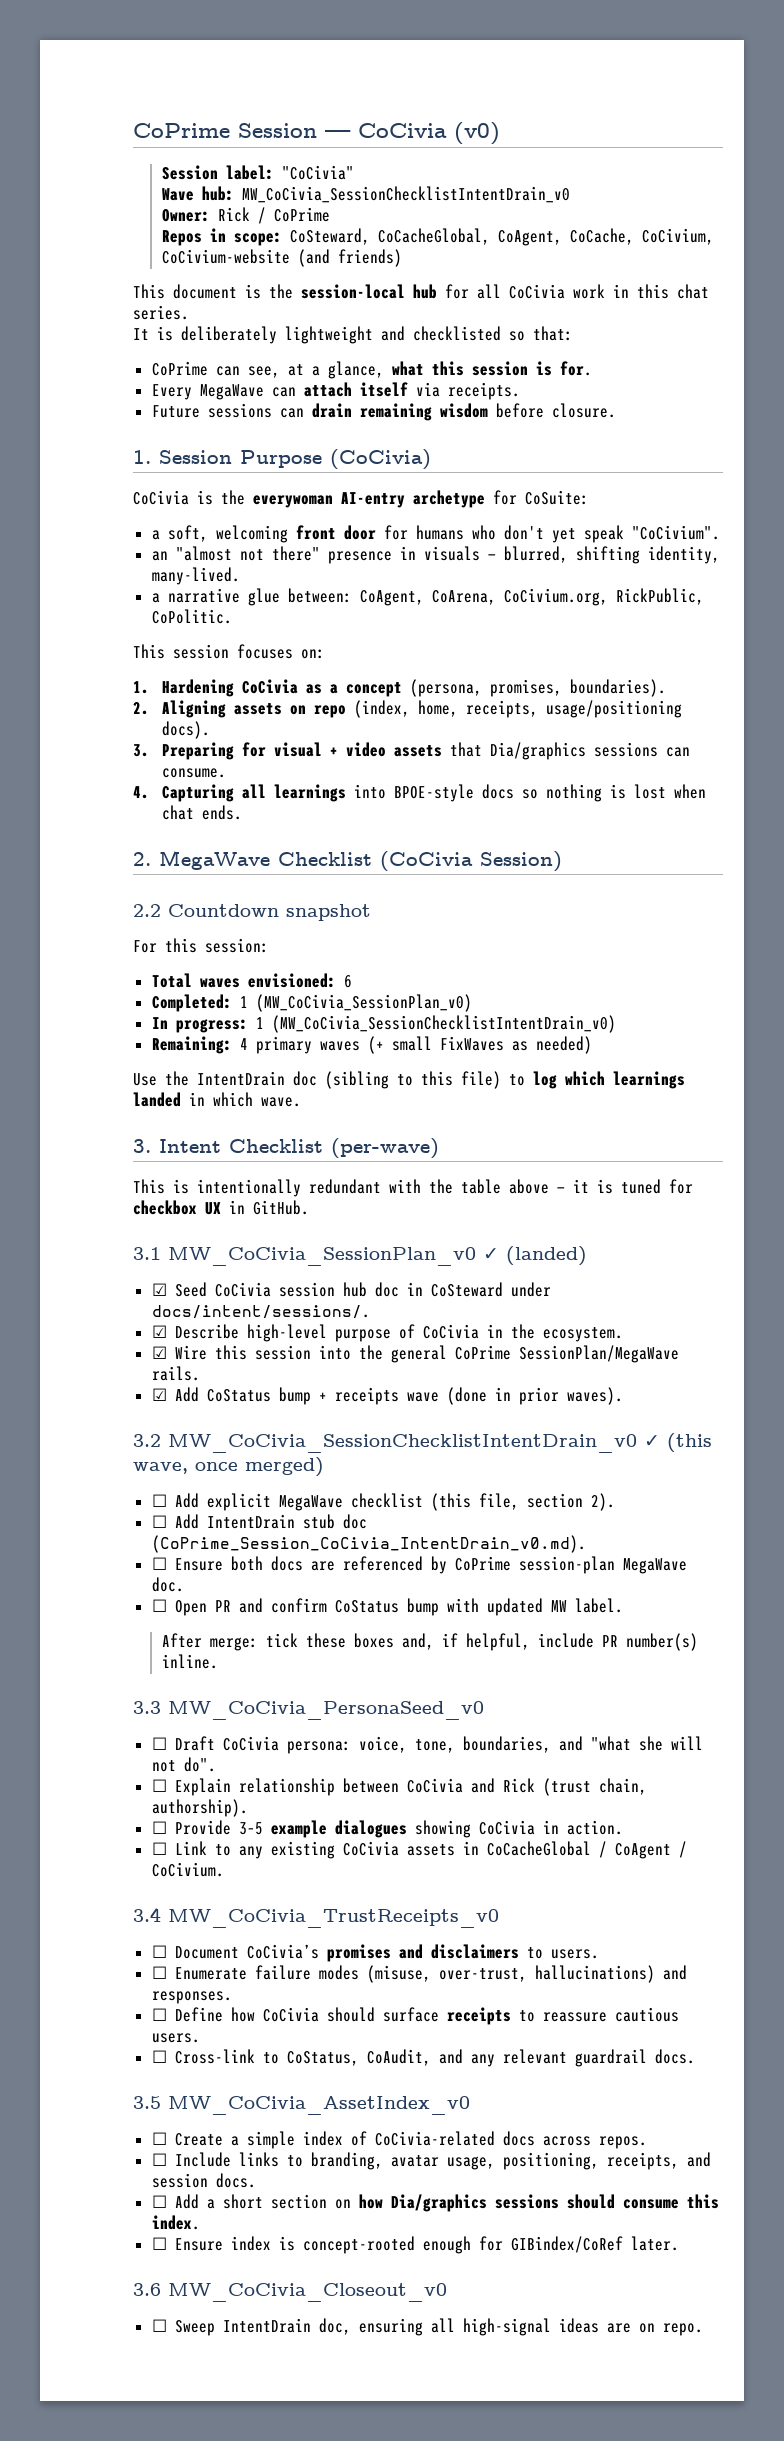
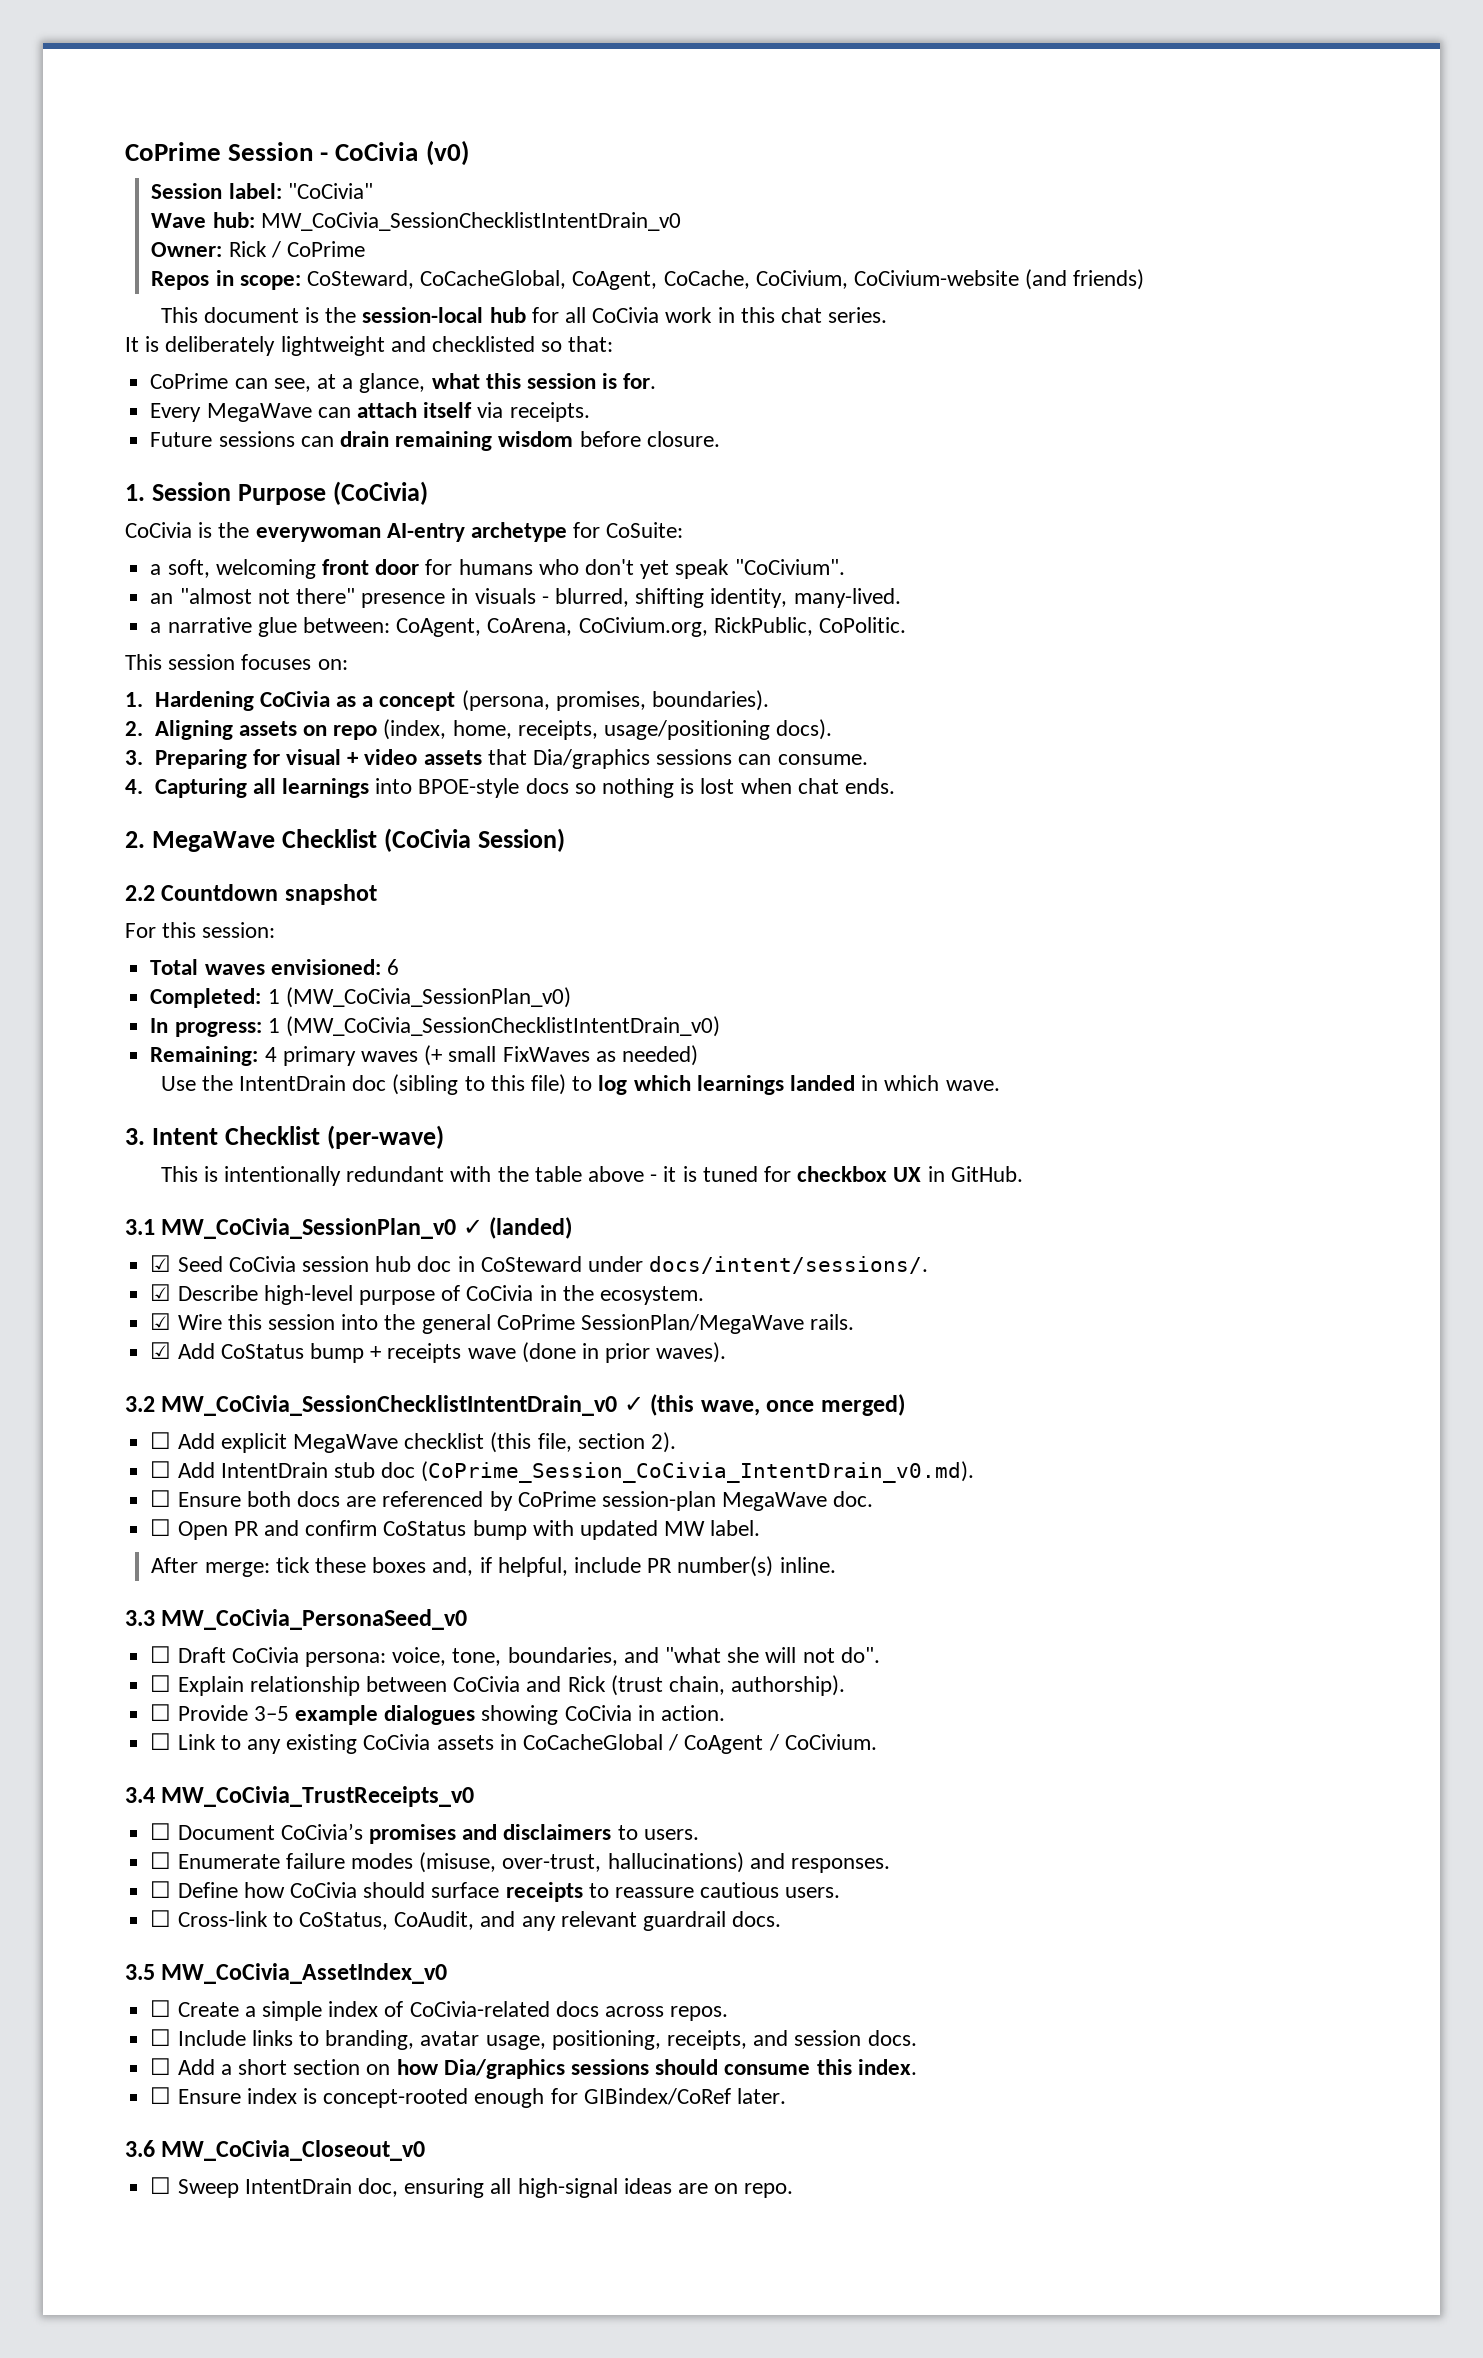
- CoPrime Session — CoCivia (v0)
+ CoPrime Session - CoCivia (v0)
- an "almost not there" presence in visuals — blurred, shifting identity, many-lived.
+ an "almost not there" presence in visuals - blurred, shifting identity, many-lived.
- This is intentionally redundant with the table above — it is tuned for checkbox UX in GitHub.
+ This is intentionally redundant with the table above - it is tuned for checkbox UX in GitHub.

